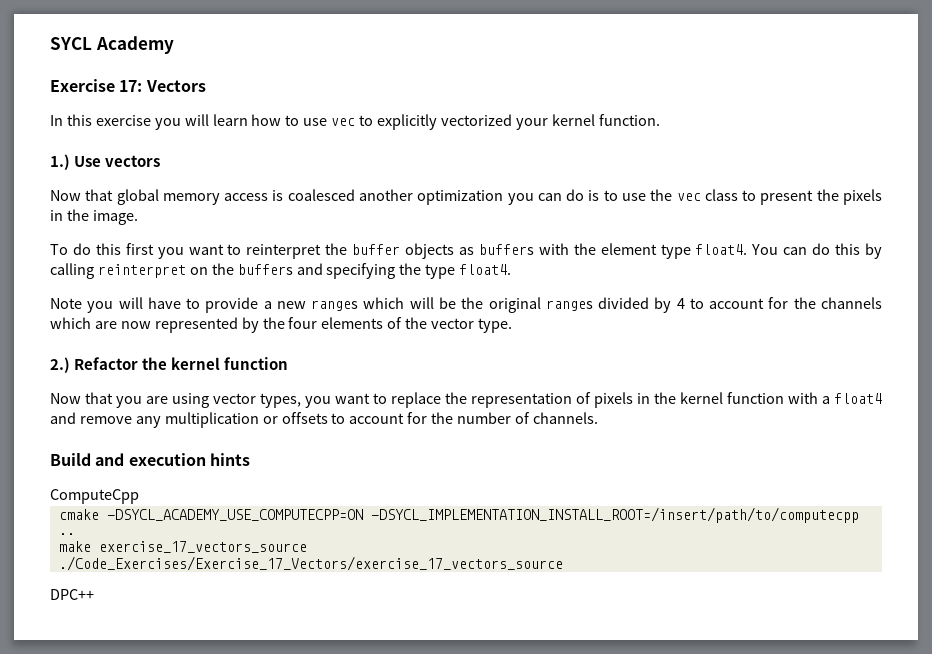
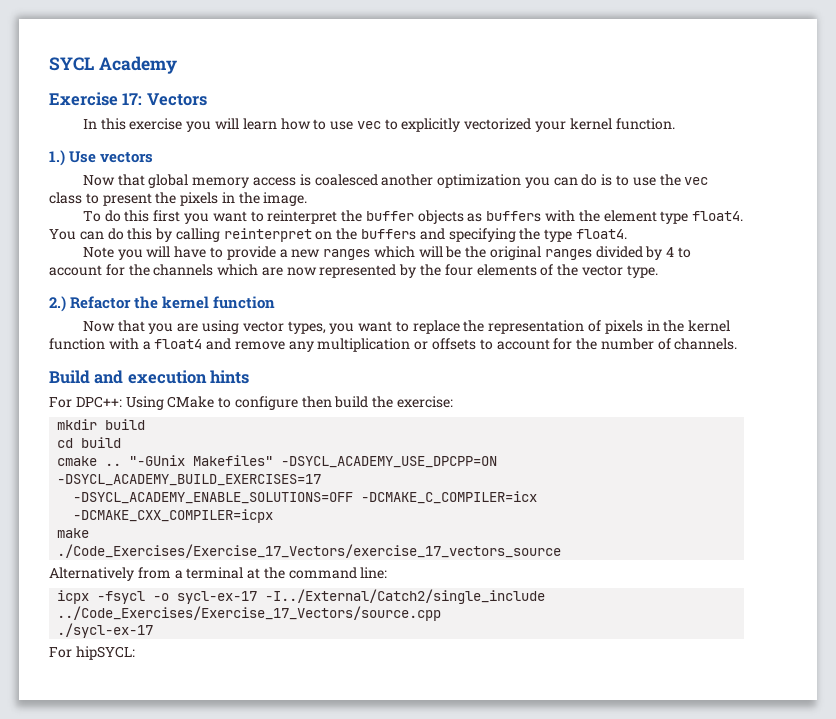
- ComputeCpp
+ For DPC++: Using CMake to configure then build the exercise:
+ mkdir build
+ cd build
- cmake -DSYCL_ACADEMY_USE_COMPUTECPP=ON -DSYCL_IMPLEMENTATION_INSTALL_ROOT=/insert/path/to/computecpp ..
+ cmake .. "-GUnix Makefiles" -DSYCL_ACADEMY_USE_DPCPP=ON -DSYCL_ACADEMY_BUILD_EXERCISES=17
+ -DSYCL_ACADEMY_ENABLE_SOLUTIONS=OFF -DCMAKE_C_COMPILER=icx -DCMAKE_CXX_COMPILER=icpx
- make exercise_17_vectors_source
+ make
- DPC++
+ Alternatively from a terminal at the command line:
+ icpx -fsycl -o sycl-ex-17 -I../External/Catch2/single_include ../Code_Exercises/Exercise_17_Vectors/source.cpp
+ ./sycl-ex-17
+ For hipSYCL:

